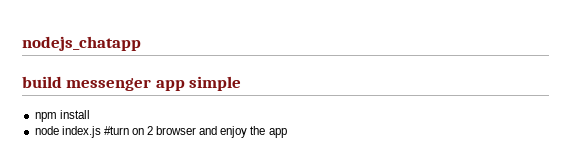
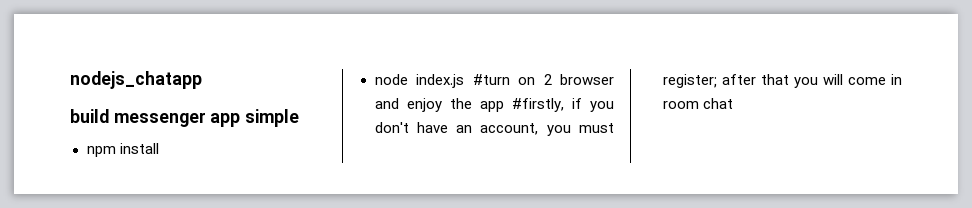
- node index.js #turn on 2 browser and enjoy the app
+ node index.js #turn on 2 browser and enjoy the app #firstly, if you don't have an account, you must register; after that you will come in room chat

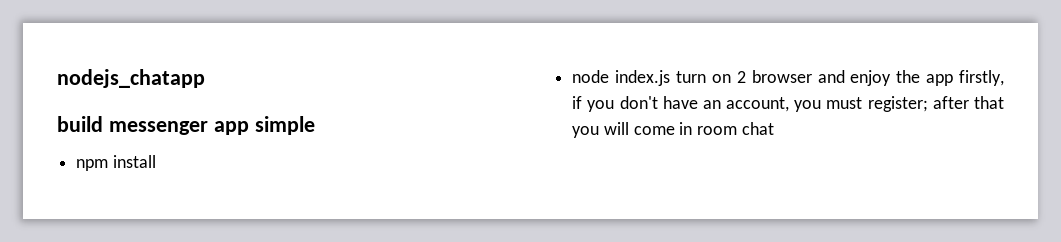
- node index.js #turn on 2 browser and enjoy the app #firstly, if you don't have an account, you must register; after that you will come in room chat
+ node index.js turn on 2 browser and enjoy the app firstly, if you don't have an account, you must register; after that you will come in room chat

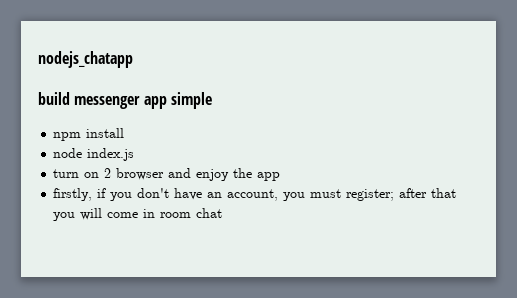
- node index.js turn on 2 browser and enjoy the app firstly, if you don't have an account, you must register; after that you will come in room chat
+ node index.js
+ turn on 2 browser and enjoy the app
+ firstly, if you don't have an account, you must register; after that you will come in room chat

